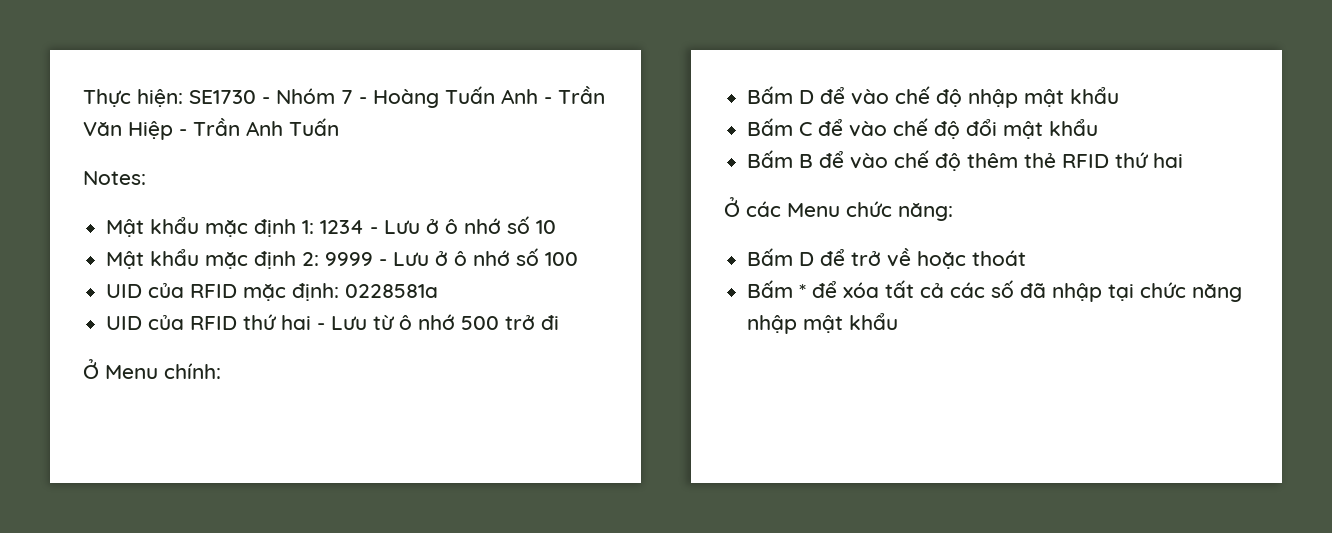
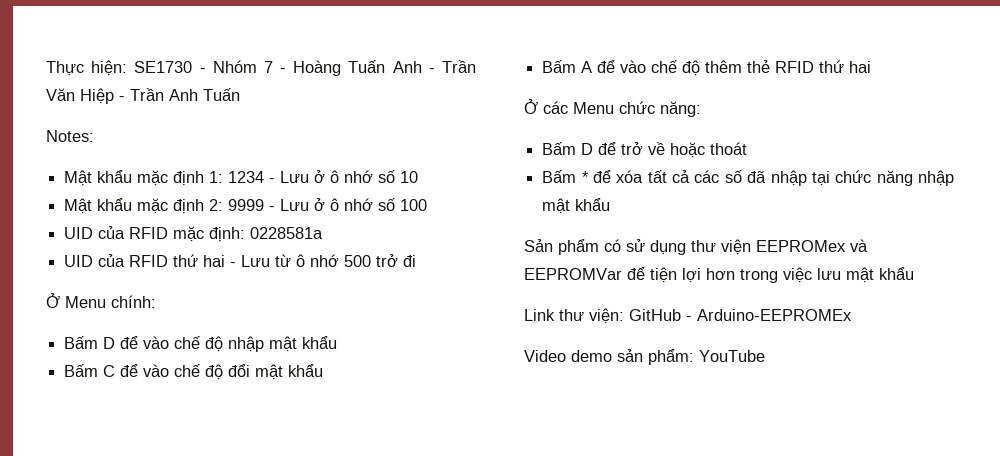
- Bấm B để vào chế độ thêm thẻ RFID thứ hai
+ Bấm A để vào chế độ thêm thẻ RFID thứ hai
+ Sản phẩm có sử dụng thư viện EEPROMex và EEPROMVar để tiện lợi hơn trong việc lưu mật khẩu
+ Link thư viện: GitHub - Arduino-EEPROMEx
+ Video demo sản phẩm: YouTube

